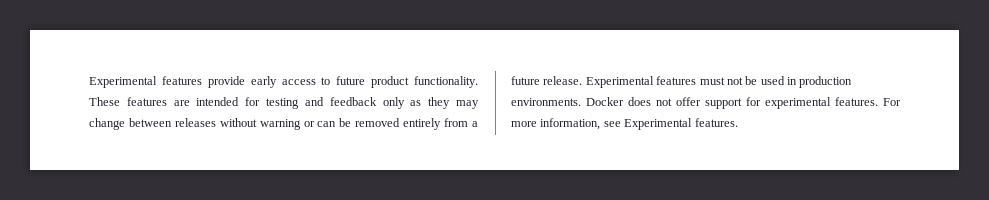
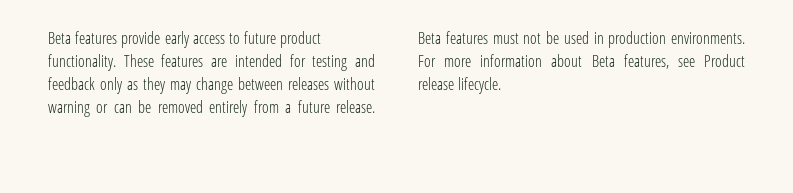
- Experimental features provide early access to future product functionality.
+ Beta features provide early access to future product functionality.
- Experimental features must not be used in production environments.
+ Beta features must not be used in production environments.
- Docker does not offer support for experimental features. For more information, see Experimental features.
+ For more information about Beta features, see Product release lifecycle.

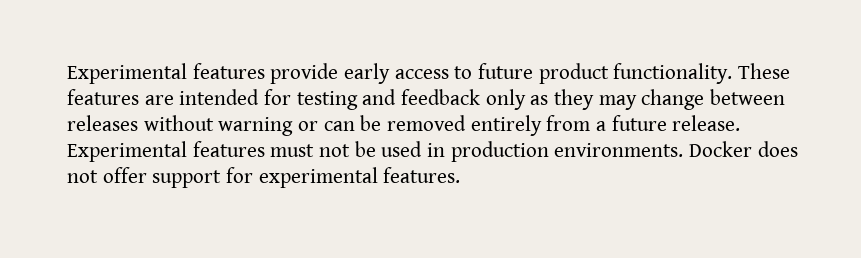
- Beta features provide early access to future product functionality.
+ Experimental features provide early access to future product functionality.
- Beta features must not be used in production environments.
+ Experimental features must not be used in production environments.
- For more information about Beta features, see Product release lifecycle.
+ Docker does not offer support for experimental features.

